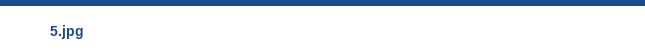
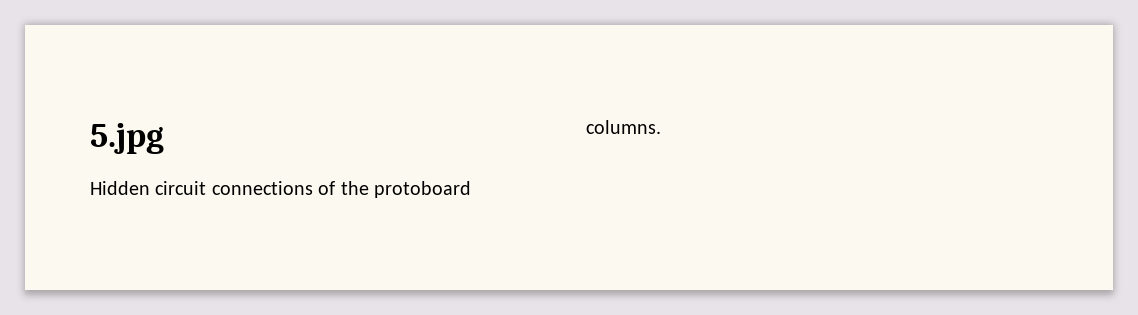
+ Hidden circuit connections of the protoboard columns.

